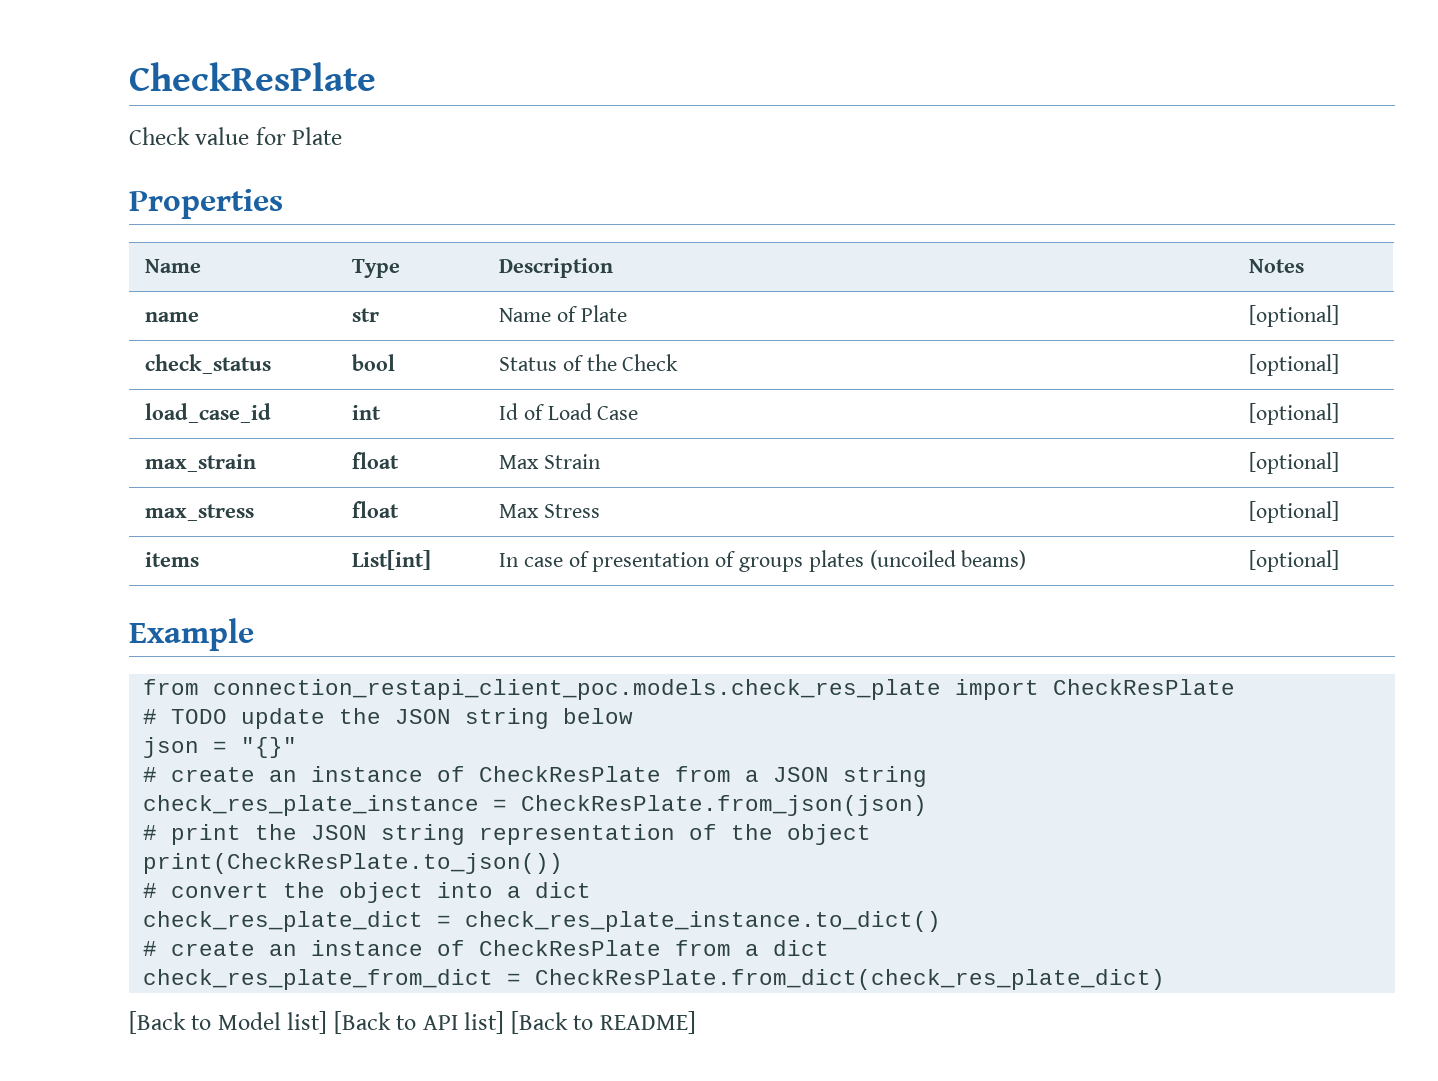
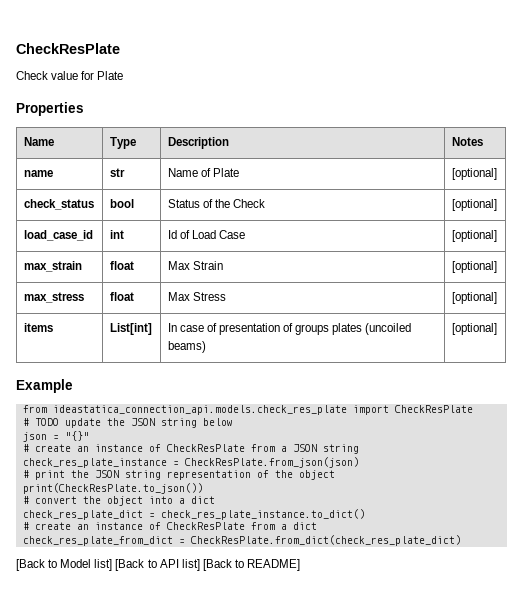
- from connection_restapi_client_poc.models.check_res_plate import CheckResPlate
+ from ideastatica_connection_api.models.check_res_plate import CheckResPlate

